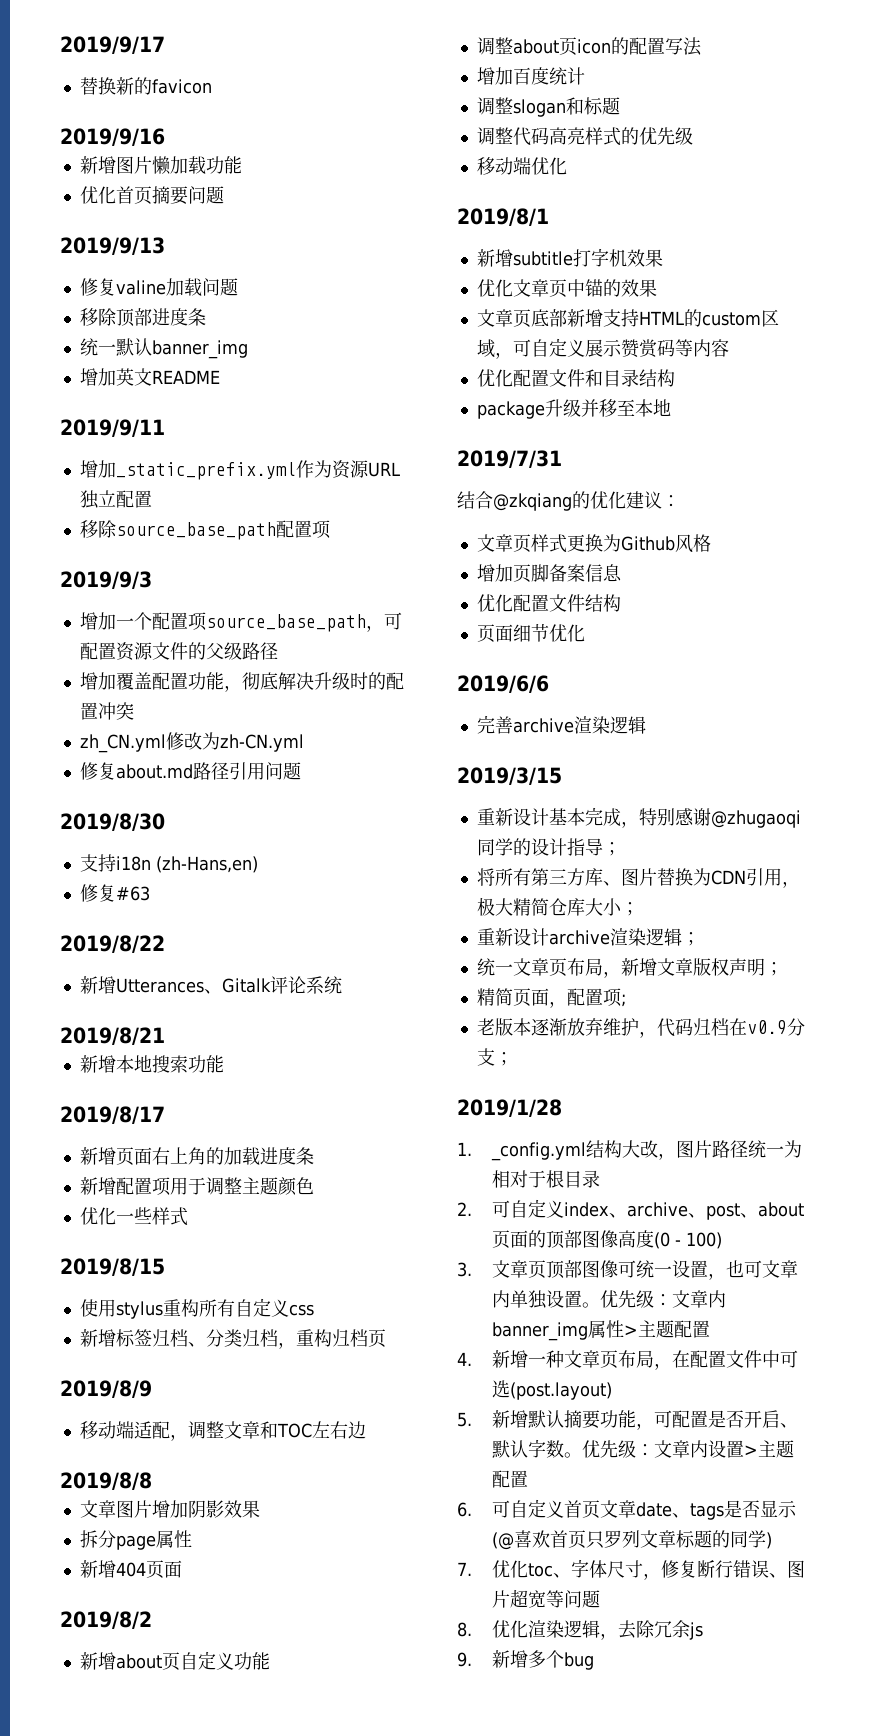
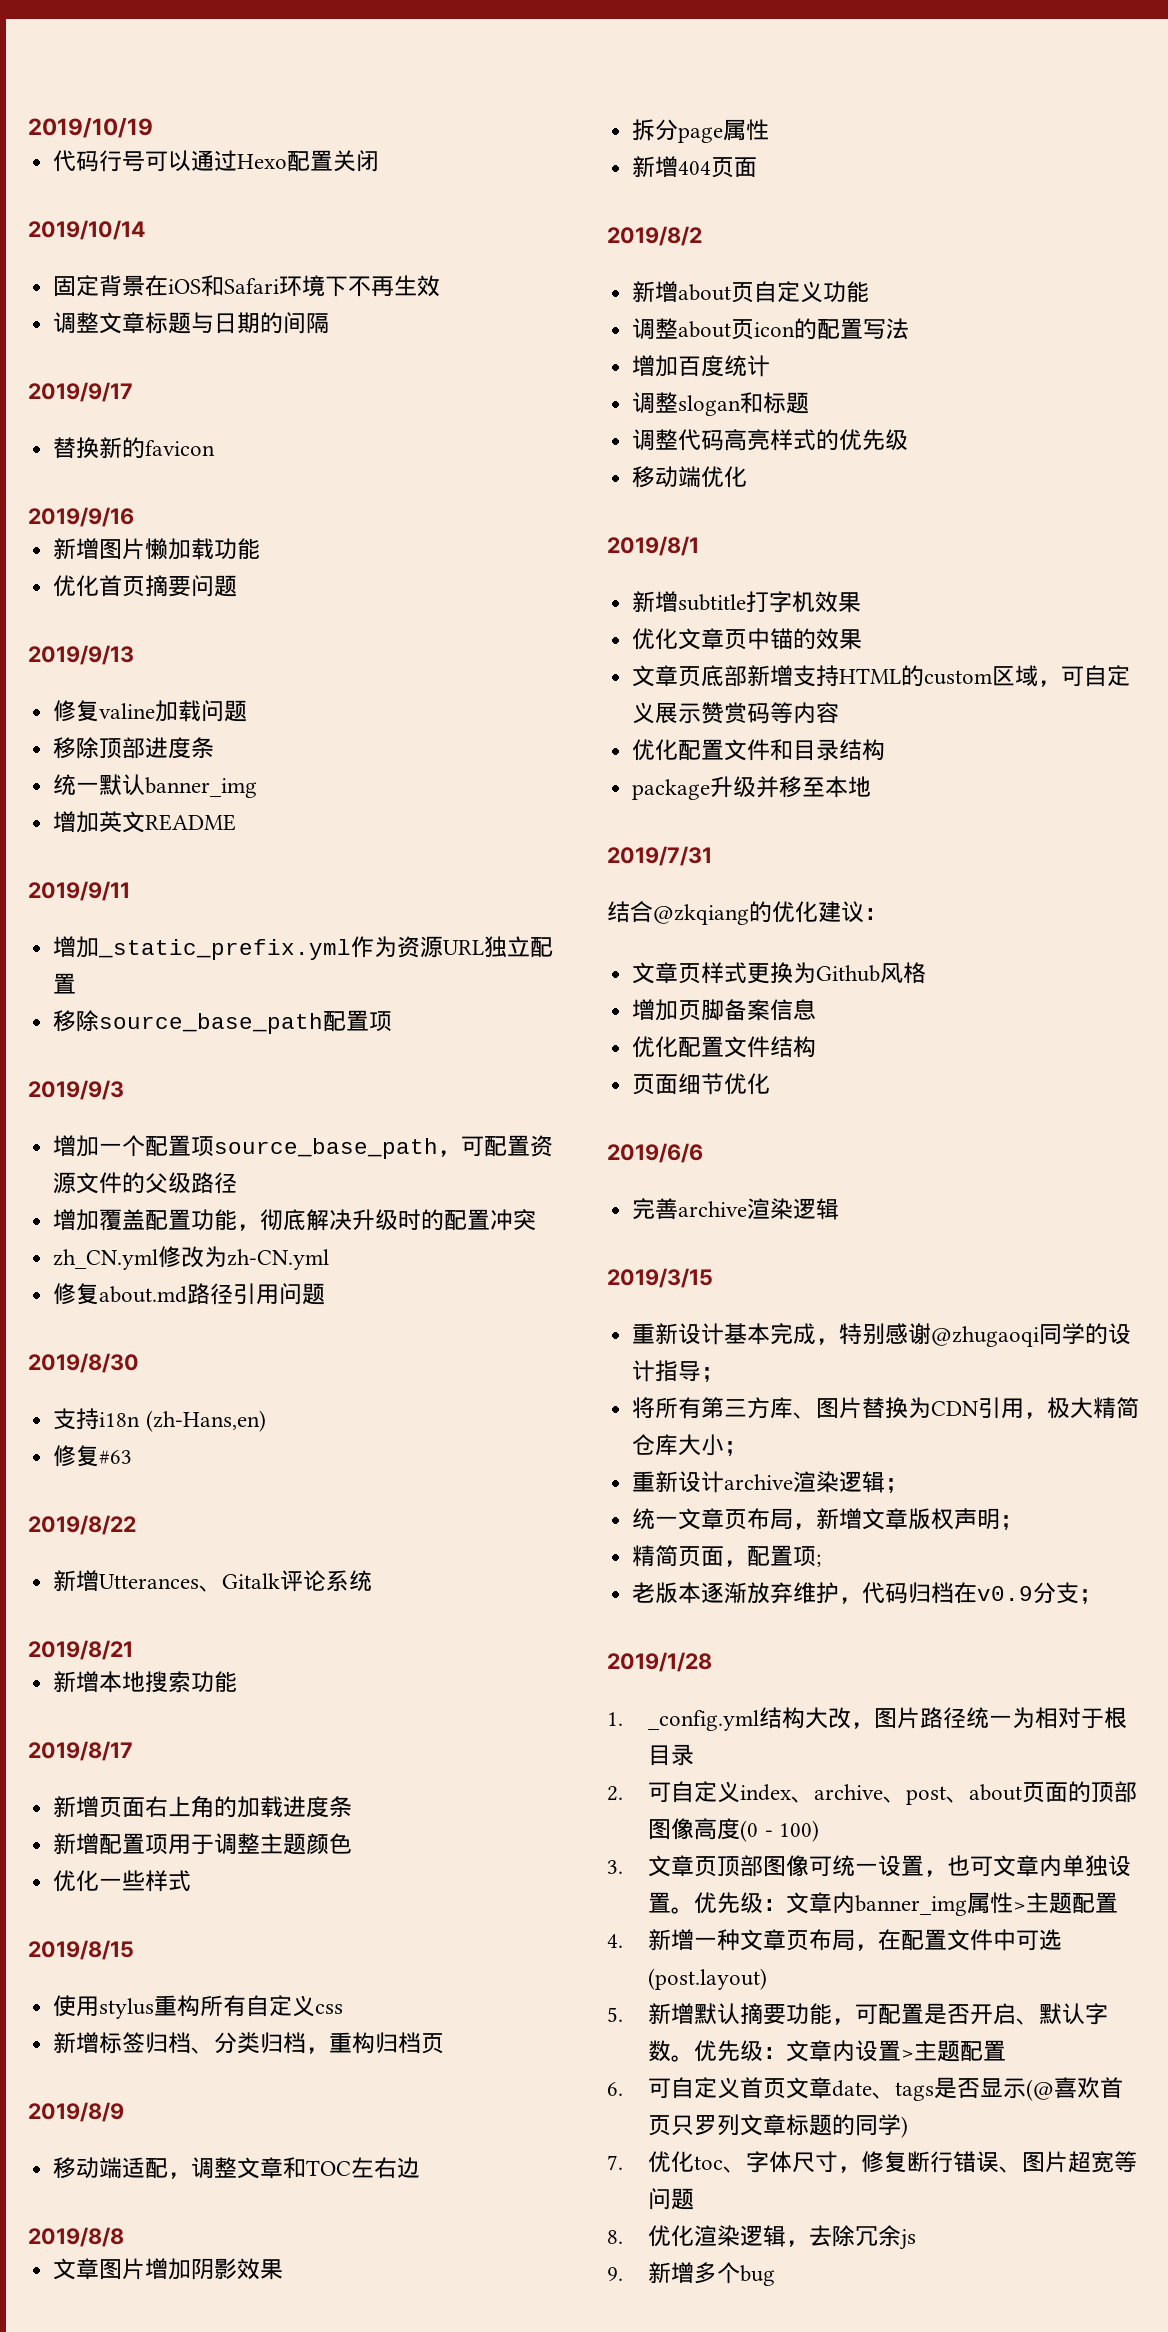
+ 2019/10/19
+ 代码行号可以通过Hexo配置关闭
+ 2019/10/14
+ 固定背景在iOS和Safari环境下不再生效
+ 调整文章标题与日期的间隔

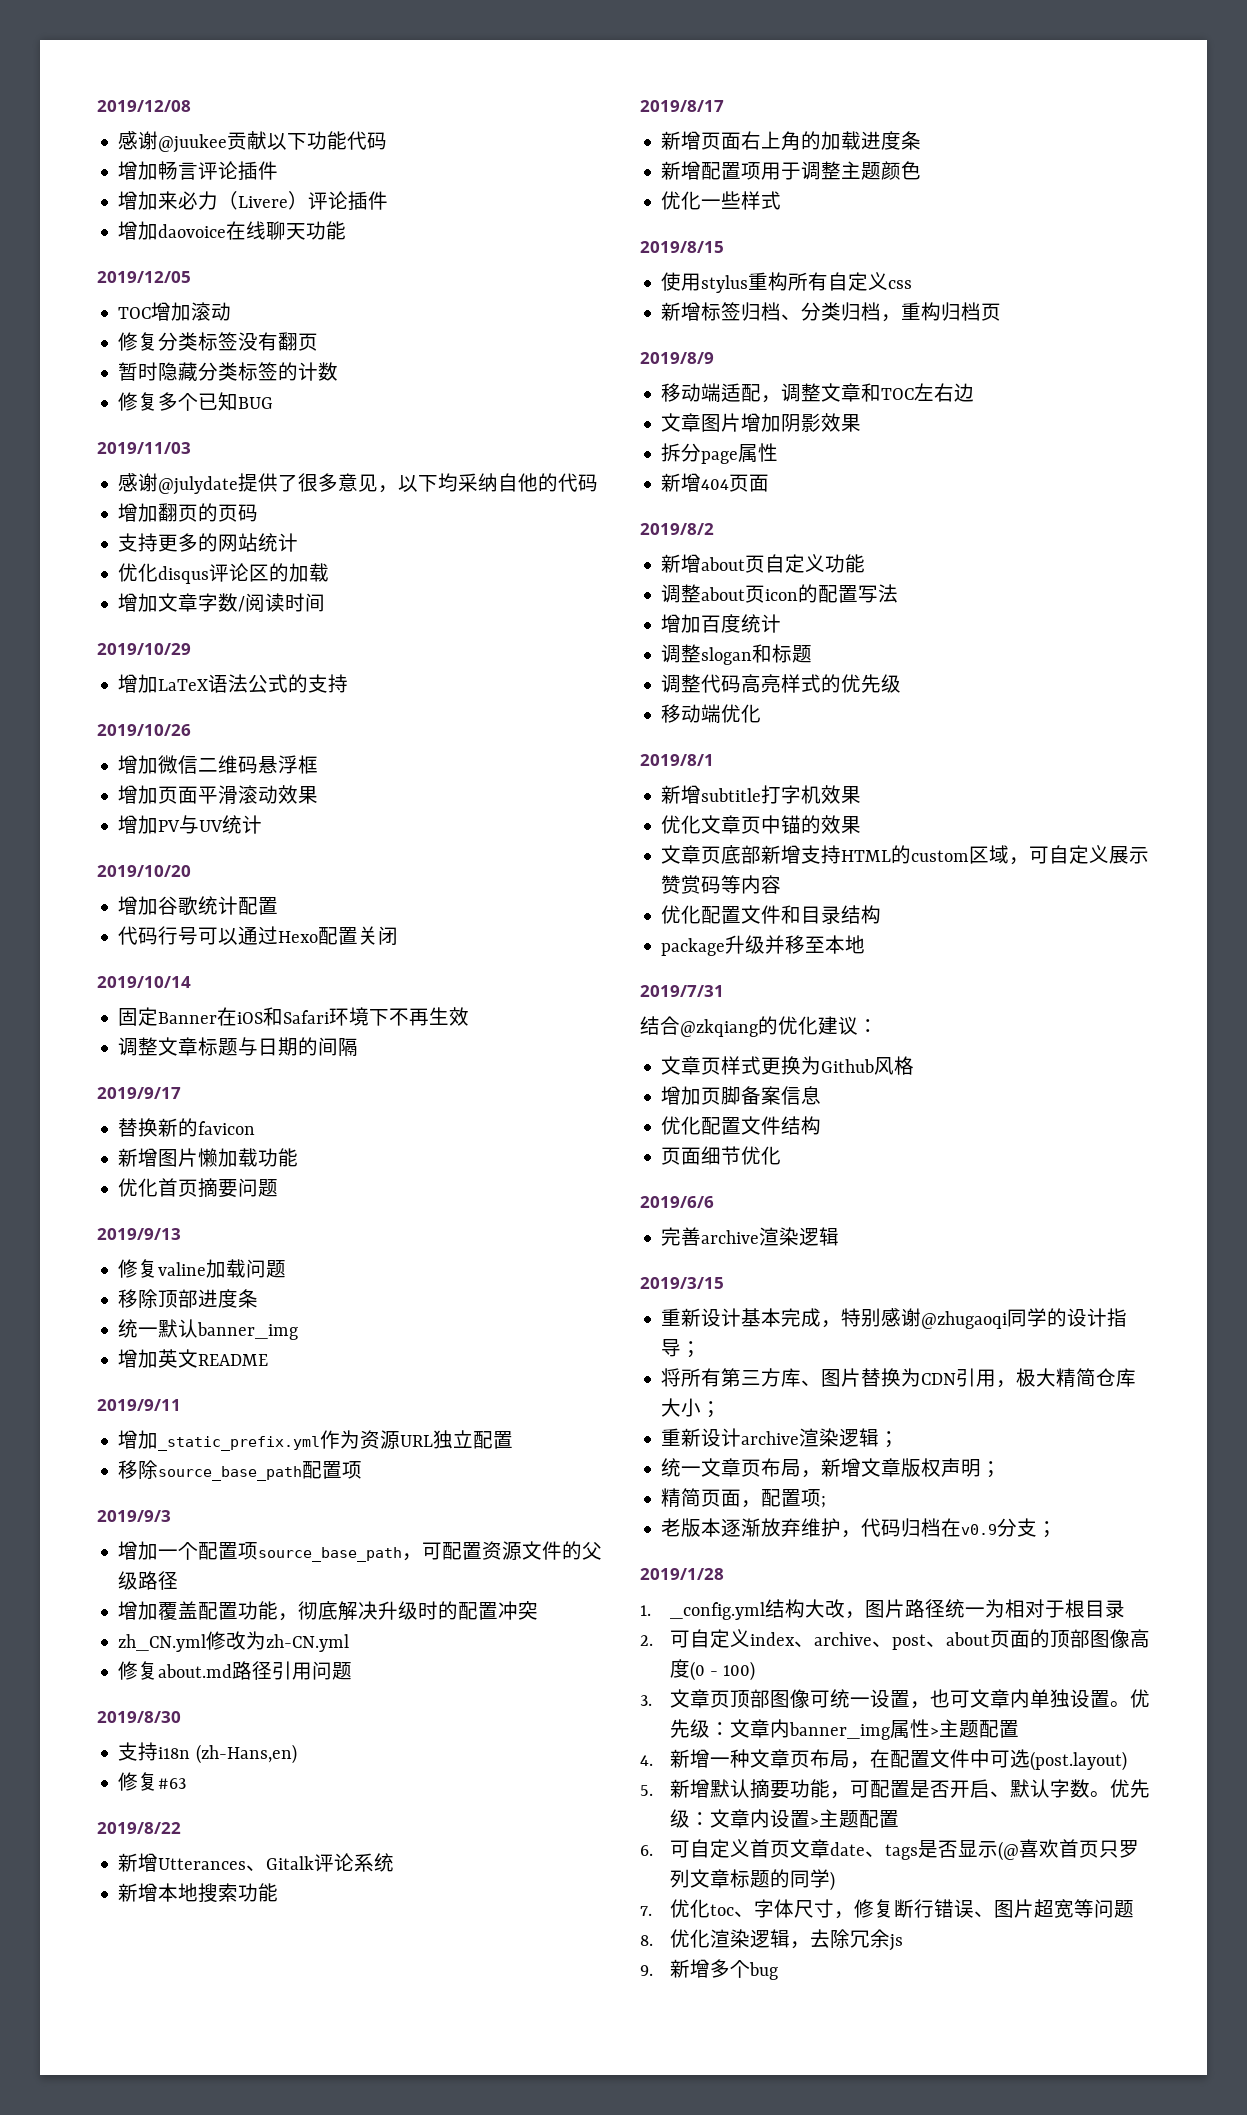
- 2019/10/19
+ 2019/12/08
+ 感谢@juukee贡献以下功能代码
+ 增加畅言评论插件
+ 增加来必力（Livere）评论插件
+ 增加daovoice在线聊天功能
+ 2019/12/05
+ TOC增加滚动
+ 修复分类标签没有翻页
+ 暂时隐藏分类标签的计数
+ 修复多个已知BUG
+ 2019/11/03
+ 感谢@julydate提供了很多意见，以下均采纳自他的代码
+ 增加翻页的页码
+ 支持更多的网站统计
+ 优化disqus评论区的加载
+ 增加文章字数/阅读时间
+ 2019/10/29
+ 增加LaTeX语法公式的支持
+ 2019/10/26
+ 增加微信二维码悬浮框
+ 增加页面平滑滚动效果
+ 增加PV与UV统计
+ 2019/10/20
+ 增加谷歌统计配置
- 固定背景在iOS和Safari环境下不再生效
+ 固定Banner在iOS和Safari环境下不再生效
- 2019/9/16
- 2019/8/21
- 2019/8/8

